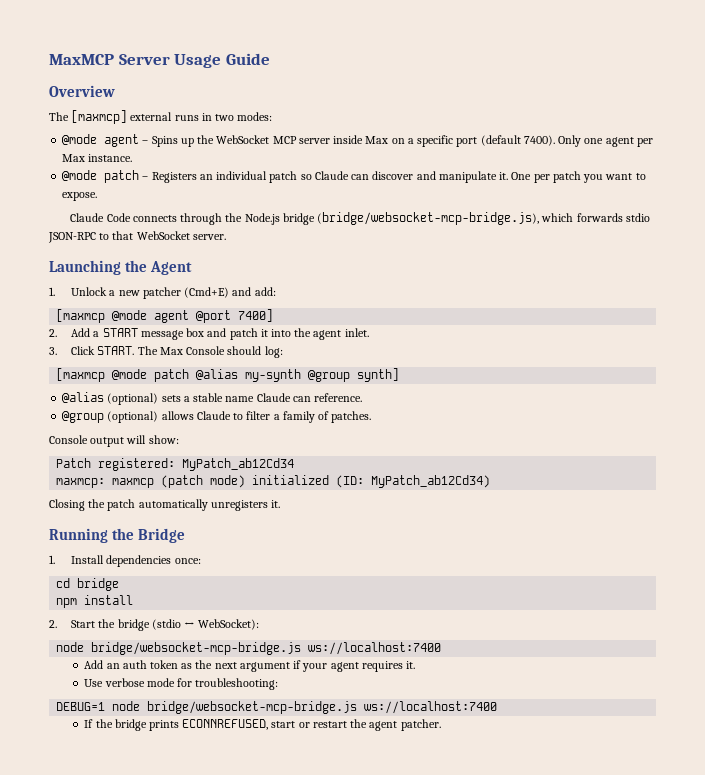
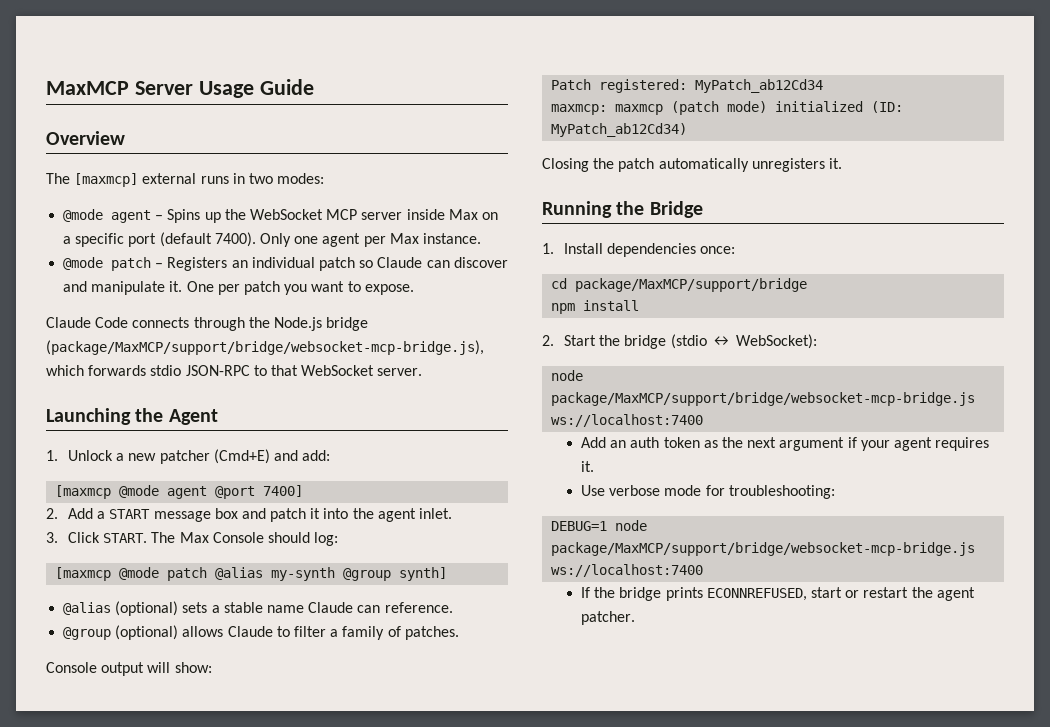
- Claude Code connects through the Node.js bridge (bridge/websocket-mcp-bridge.js), which forwards stdio JSON-RPC to that WebSocket server.
+ Claude Code connects through the Node.js bridge (package/MaxMCP/support/bridge/websocket-mcp-bridge.js), which forwards stdio JSON-RPC to that WebSocket server.
- cd bridge
+ cd package/MaxMCP/support/bridge
  2. Start the bridge (stdio ↔ WebSocket):
- node bridge/websocket-mcp-bridge.js ws://localhost:7400
+ node package/MaxMCP/support/bridge/websocket-mcp-bridge.js ws://localhost:7400
- DEBUG=1 node bridge/websocket-mcp-bridge.js ws://localhost:7400
+ DEBUG=1 node package/MaxMCP/support/bridge/websocket-mcp-bridge.js ws://localhost:7400

